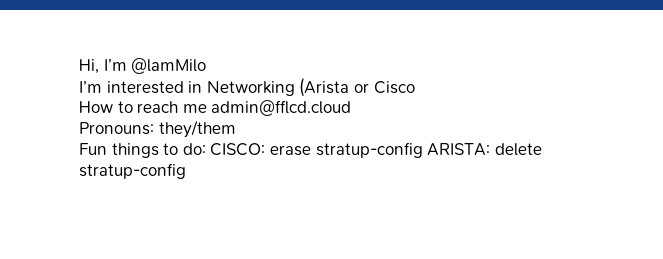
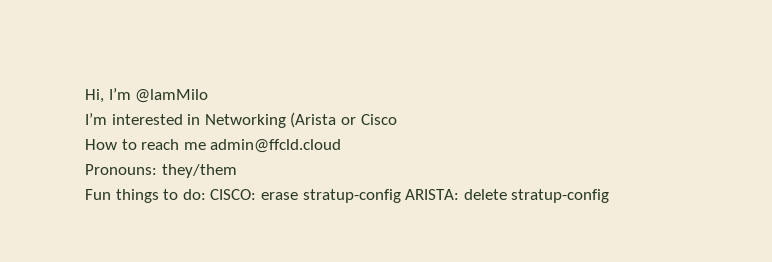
- How to reach me admin@fflcd.cloud
+ How to reach me admin@ffcld.cloud

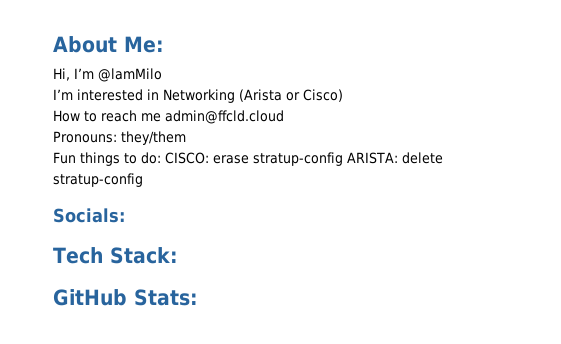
+ About Me:
- I’m interested in Networking (Arista or Cisco
+ I’m interested in Networking (Arista or Cisco)
+ Socials:
+ Tech Stack:
+ GitHub Stats:

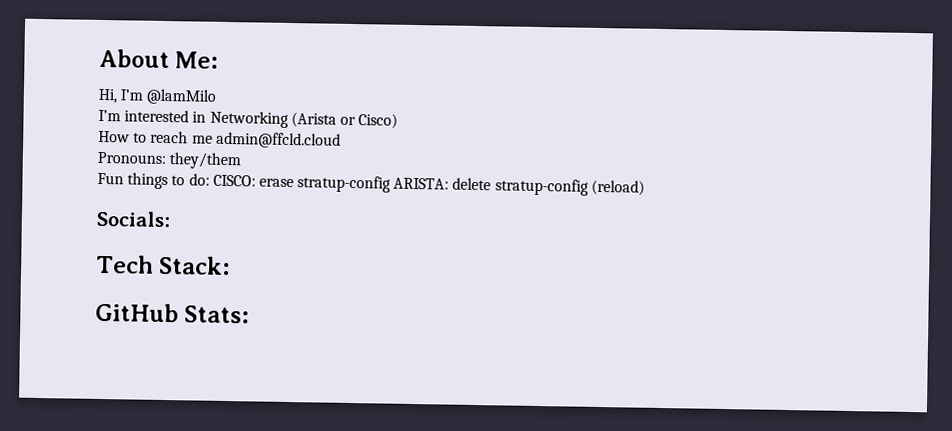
- Fun things to do: CISCO: erase stratup-config ARISTA: delete stratup-config
+ Fun things to do: CISCO: erase stratup-config ARISTA: delete stratup-config (reload)

